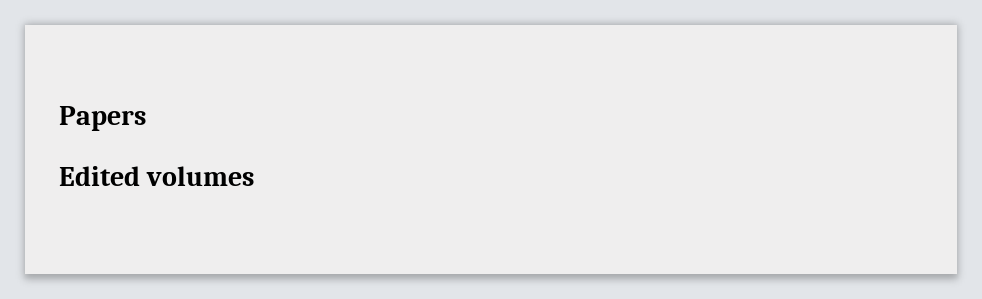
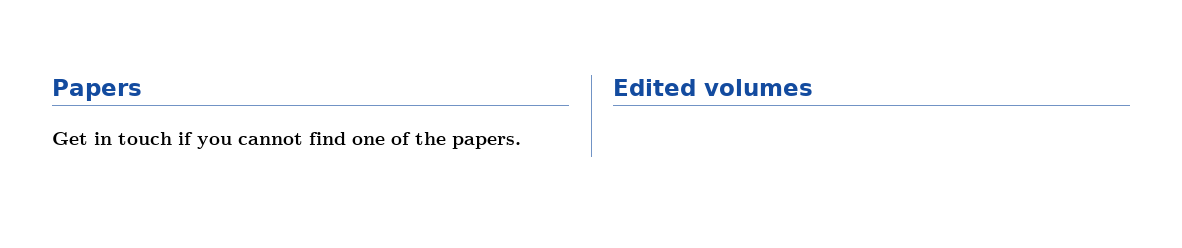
+ Get in touch if you cannot find one of the papers.

